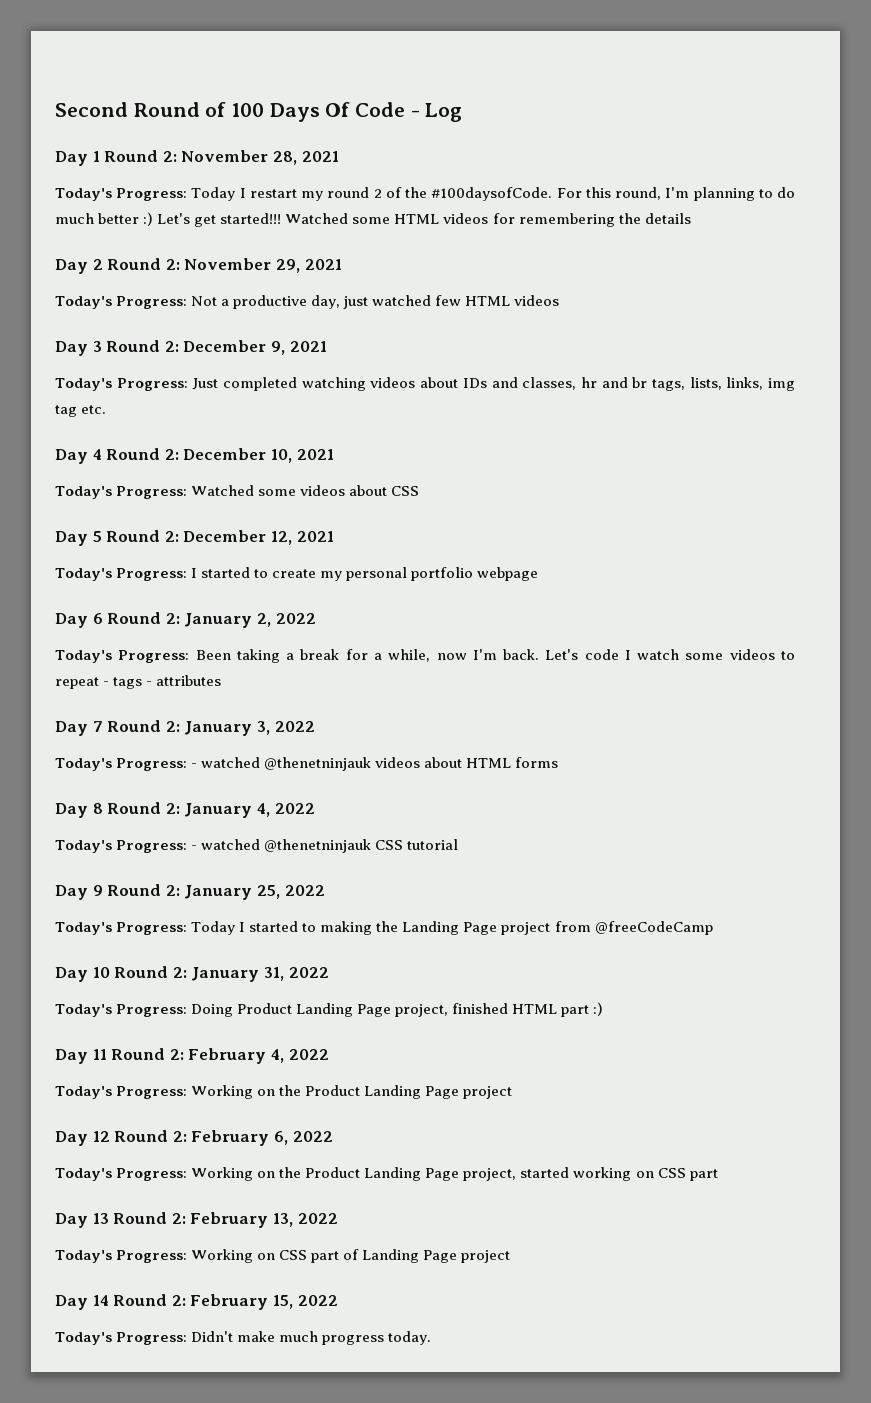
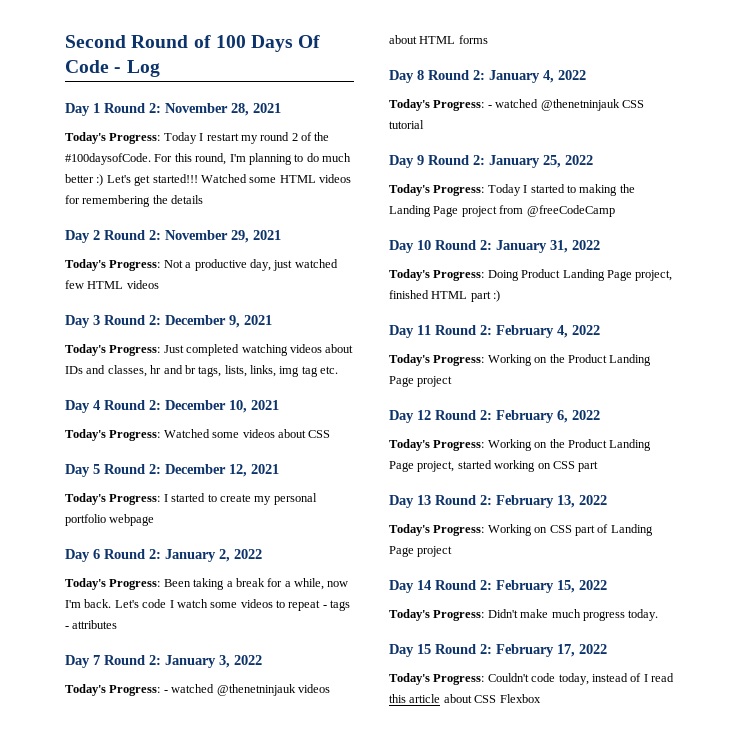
+ Day 15 Round 2: February 17, 2022
+ Today's Progress: Couldn't code today, instead of I read this article about CSS Flexbox

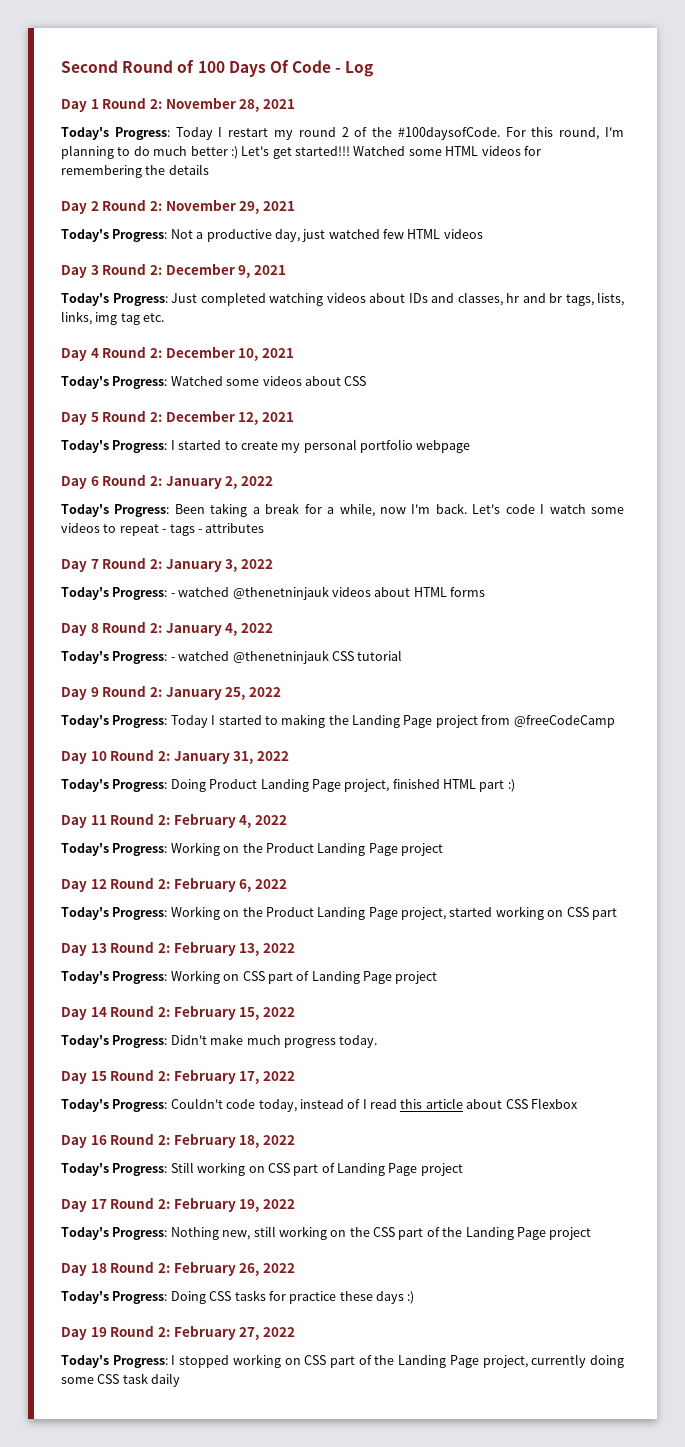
+ Day 16 Round 2: February 18, 2022
+ Today's Progress: Still working on CSS part of Landing Page project
+ Day 17 Round 2: February 19, 2022
+ Today's Progress: Nothing new, still working on the CSS part of the Landing Page project
+ Day 18 Round 2: February 26, 2022
+ Today's Progress: Doing CSS tasks for practice these days :)
+ Day 19 Round 2: February 27, 2022
+ Today's Progress: I stopped working on CSS part of the Landing Page project, currently doing some CSS task daily

